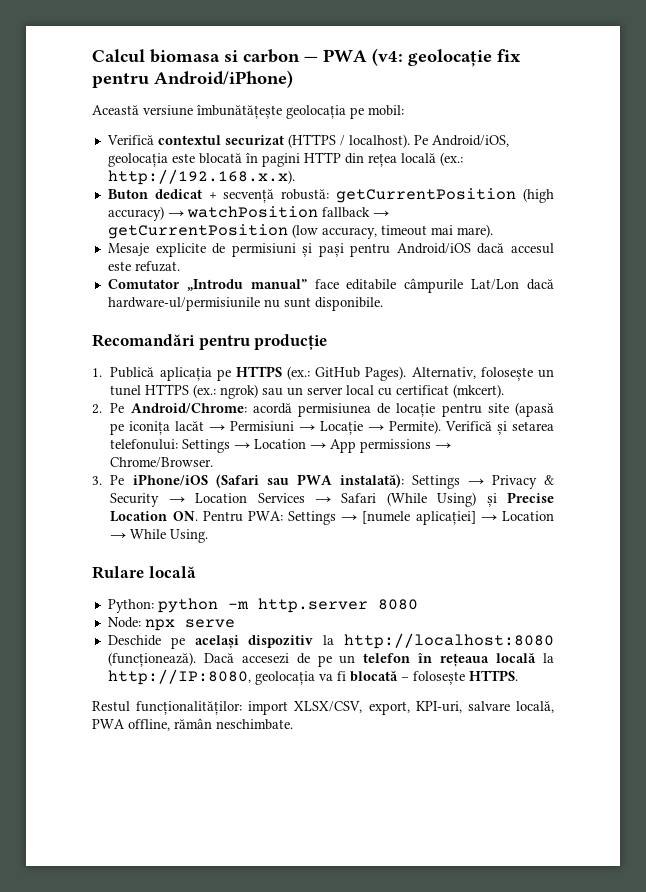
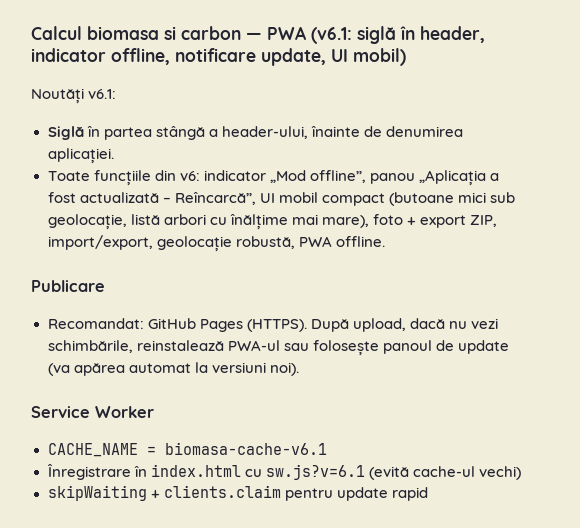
- Calcul biomasa si carbon — PWA (v4: geolocație fix pentru Android/iPhone)
- Această versiune îmbunătățește geolocația pe mobil:
- Verifică contextul securizat (HTTPS / localhost). Pe Android/iOS, geolocația este blocată în pagini HTTP din rețea locală (ex.: http://192.168.x.x).
- Buton dedicat + secvență robustă: getCurrentPosition (high accuracy) → watchPosition fallback → getCurrentPosition (low accuracy, timeout mai mare).
- Mesaje explicite de permisiuni și pași pentru Android/iOS dacă accesul este refuzat.
- Comutator „Introdu manual” face editabile câmpurile Lat/Lon dacă hardware-ul/permisiunile nu sunt disponibile.
- Recomandări pentru producție
- 1. Publică aplicația pe HTTPS (ex.: GitHub Pages). Alternativ, folosește un tunel HTTPS (ex.: ngrok) sau un server local cu certificat (mkcert).
- 2. Pe Android/Chrome: acordă permisiunea de locație pentru site (apasă pe iconița lacăt → Permisiuni → Locație → Permite). Verifică și setarea telefonului: Settings → Location → App permissions → Chrome/Browser.
- 3. Pe iPhone/iOS (Safari sau PWA instalată): Settings → Privacy & Security → Location Services → Safari (While Using) și Precise Location ON. Pentru PWA: Settings → [numele aplicației] → Location → While Using.
- Rulare locală
- Python: python -m http.server 8080
- Node: npx serve
- Deschide pe același dispozitiv la http://localhost:8080 (funcționează). Dacă accesezi de pe un telefon în rețeaua locală la http://IP:8080, geolocația va fi blocată – folosește HTTPS.
- Restul funcționalităților: import XLSX/CSV, export, KPI-uri, salvare locală, PWA offline, rămân neschimbate.
+ Calcul biomasa si carbon — PWA (v6.1: siglă în header, indicator offline, notificare update, UI mobil)
+ Noutăți v6.1:
+ Siglă în partea stângă a header-ului, înainte de denumirea aplicației.
+ Toate funcțiile din v6: indicator „Mod offline”, panou „Aplicația a fost actualizată – Reîncarcă”, UI mobil compact (butoane mici sub geolocație, listă arbori cu înălțime mai mare), foto + export ZIP, import/export, geolocație robustă, PWA offline.
+ Publicare
+ Recomandat: GitHub Pages (HTTPS). După upload, dacă nu vezi schimbările, reinstalează PWA-ul sau folosește panoul de update (va apărea automat la versiuni noi).
+ Service Worker
+ CACHE_NAME = biomasa-cache-v6.1
+ Înregistrare în index.html cu sw.js?v=6.1 (evită cache-ul vechi)
+ skipWaiting + clients.claim pentru update rapid

